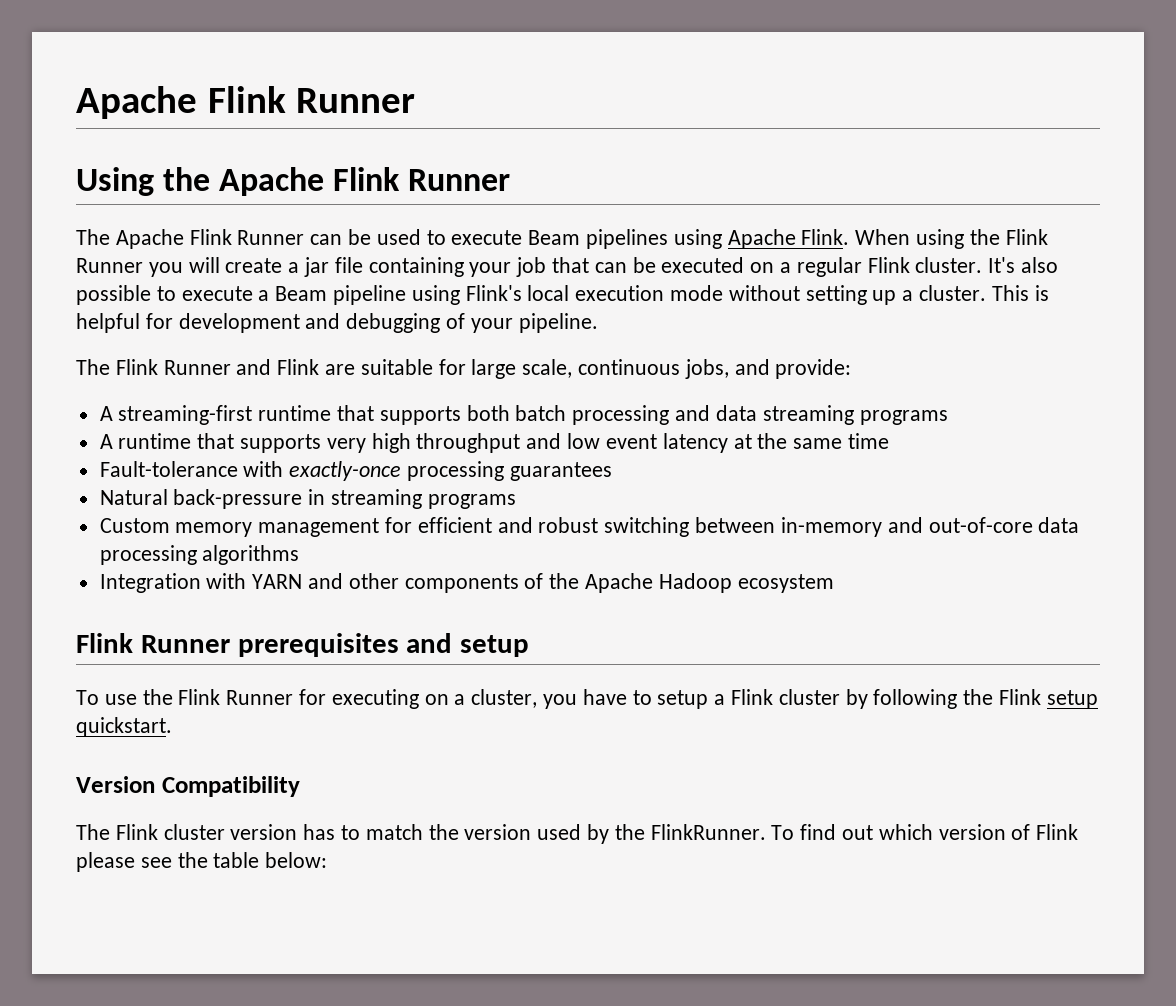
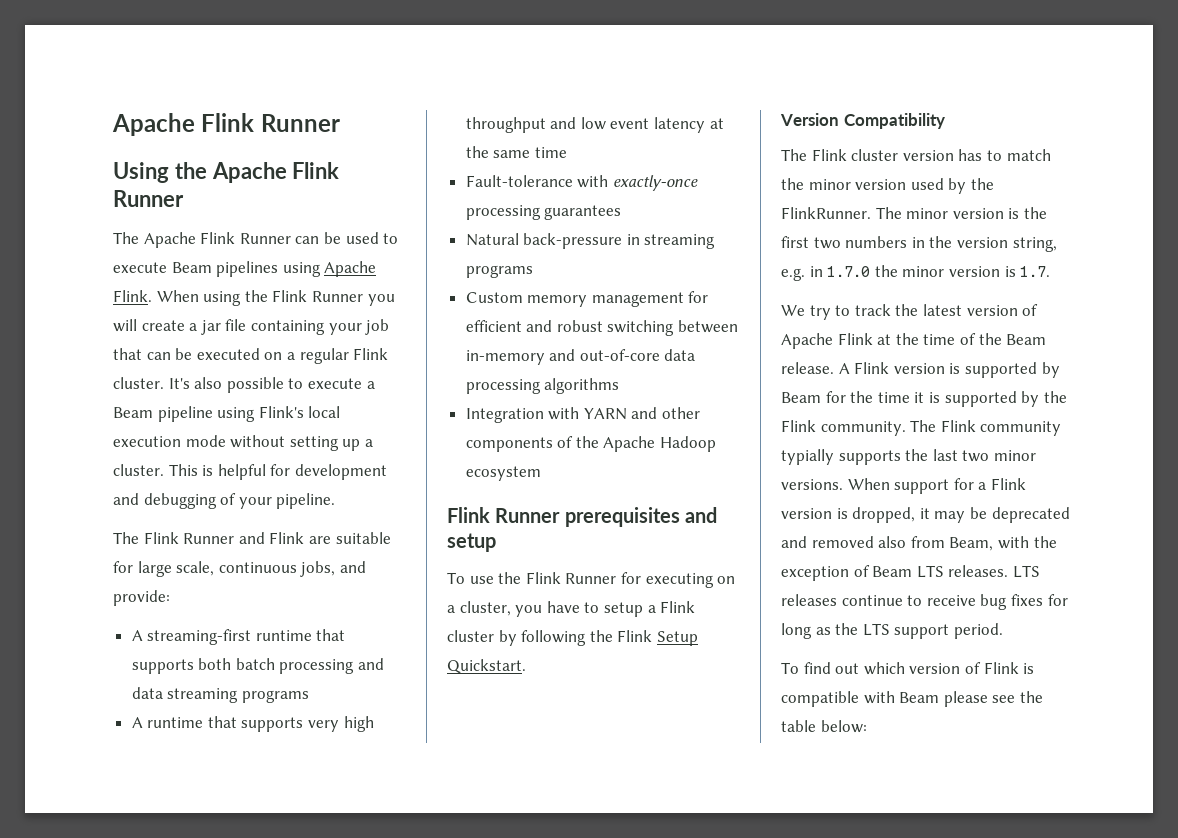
- To use the Flink Runner for executing on a cluster, you have to setup a Flink cluster by following the Flink setup quickstart.
+ To use the Flink Runner for executing on a cluster, you have to setup a Flink cluster by following the Flink Setup Quickstart.
- The Flink cluster version has to match the version used by the FlinkRunner. To find out which version of Flink please see the table below:
+ The Flink cluster version has to match the minor version used by the FlinkRunner. The minor version is the first two numbers in the version string, e.g. in 1.7.0 the minor version is 1.7.
+ We try to track the latest version of Apache Flink at the time of the Beam release. A Flink version is supported by Beam for the time it is supported by the Flink community. The Flink community typially supports the last two minor versions. When support for a Flink version is dropped, it may be deprecated and removed also from Beam, with the exception of Beam LTS releases. LTS releases continue to receive bug fixes for long as the LTS support period.
+ To find out which version of Flink is compatible with Beam please see the table below:

